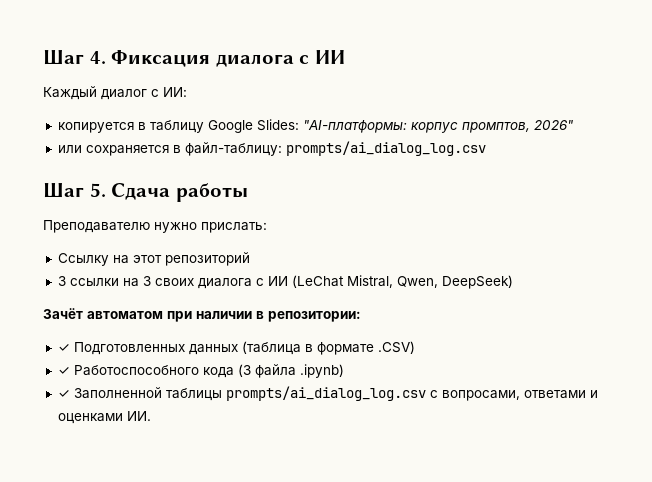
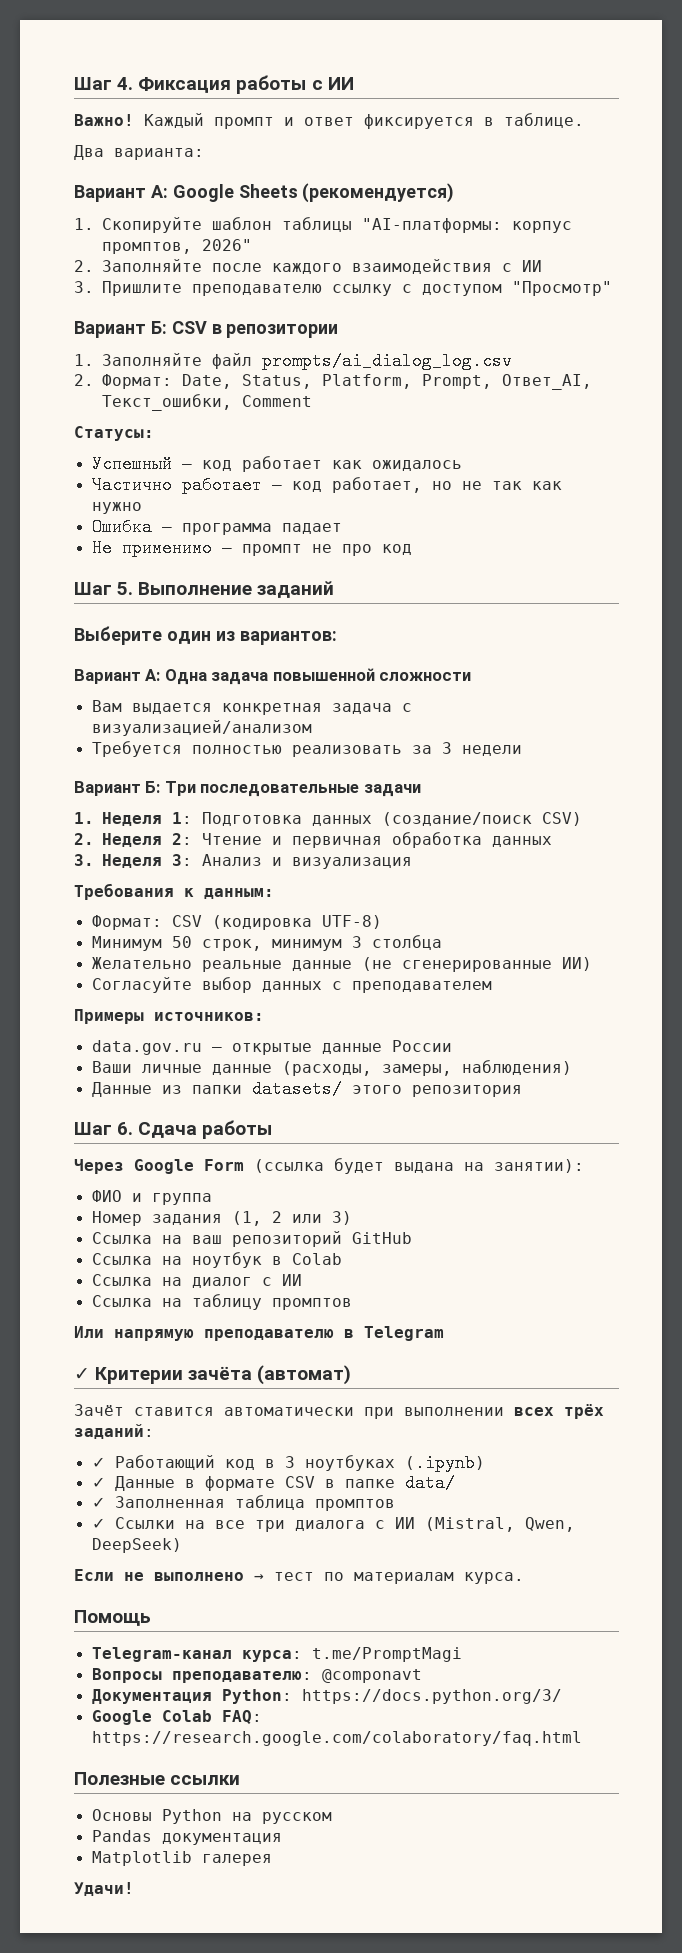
- Шаг 4. Фиксация диалога с ИИ
- Каждый диалог с ИИ:
- копируется в таблицу Google Slides: "AI-платформы: корпус промптов, 2026"
- или сохраняется в файл-таблицу: prompts/ai_dialog_log.csv
- Шаг 5. Сдача работы
- Преподавателю нужно прислать:
- Ссылку на этот репозиторий
- 3 cсылки на 3 своих диалога с ИИ (LeChat Mistral, Qwen, DeepSeek)
+ Шаг 4. Фиксация работы с ИИ
+ Важно! Каждый промпт и ответ фиксируется в таблице.
+ Два варианта:
+ Вариант А: Google Sheets (рекомендуется)
+ 1. Скопируйте шаблон таблицы "AI-платформы: корпус промптов, 2026"
+ 2. Заполняйте после каждого взаимодействия с ИИ
+ 3. Пришлите преподавателю ссылку с доступом "Просмотр"
+ Вариант Б: CSV в репозитории
+ 1. Заполняйте файл prompts/ai_dialog_log.csv
+ 2. Формат: Date, Status, Platform, Prompt, Ответ_AI, Текст_ошибки, Comment
+ Статусы:
+ Успешный — код работает как ожидалось
+ Частично работает — код работает, но не так как нужно
+ Ошибка — программа падает
+ Не применимо — промпт не про код
+ Шаг 5. Выполнение заданий
+ Выберите один из вариантов:
+ Вариант А: Одна задача повышенной сложности
+ Вам выдается конкретная задача с визуализацией/анализом
+ Требуется полностью реализовать за 3 недели
+ Вариант Б: Три последовательные задачи
+ 1. Неделя 1: Подготовка данных (создание/поиск CSV)
+ 2. Неделя 2: Чтение и первичная обработка данных
+ 3. Неделя 3: Анализ и визуализация
+ Требования к данным:
+ Формат: CSV (кодировка UTF-8)
+ Минимум 50 строк, минимум 3 столбца
+ Желательно реальные данные (не сгенерированные ИИ)
+ Согласуйте выбор данных с преподавателем
+ Примеры источников:
+ data.gov.ru — открытые данные России
+ Ваши личные данные (расходы, замеры, наблюдения)
+ Данные из папки datasets/ этого репозитория
+ Шаг 6. Сдача работы
+ Через Google Form (ссылка будет выдана на занятии):
+ ФИО и группа
+ Номер задания (1, 2 или 3)
+ Ссылка на ваш репозиторий GitHub
+ Ссылка на ноутбук в Colab
+ Ссылка на диалог с ИИ
+ Ссылка на таблицу промптов
+ Или напрямую преподавателю в Telegram
+ ✓ Критерии зачёта (автомат)
+ Зачёт ставится автоматически при выполнении всех трёх заданий:
+ ✓ Работающий код в 3 ноутбуках (.ipynb)
+ ✓ Данные в формате CSV в папке data/
+ ✓ Заполненная таблица промптов
+ ✓ Ссылки на все три диалога с ИИ (Mistral, Qwen, DeepSeek)
- Зачёт автоматом при наличии в репозитории:
- ✓ Подготовленных данных (таблица в формате .CSV)
- ✓ Работоспособного кода (3 файла .ipynb)
- ✓ Заполненной таблицы prompts/ai_dialog_log.csv с вопросами, ответами и оценками ИИ.
+ Если не выполнено → тест по материалам курса.
+ Помощь
+ Telegram-канал курса: t.me/PromptMagi
+ Вопросы преподавателю: @componavt
+ Документация Python: https://docs.python.org/3/
+ Google Colab FAQ: https://research.google.com/colaboratory/faq.html
+ Полезные ссылки
+ Основы Python на русском
+ Pandas документация
+ Matplotlib галерея
+ Удачи!

